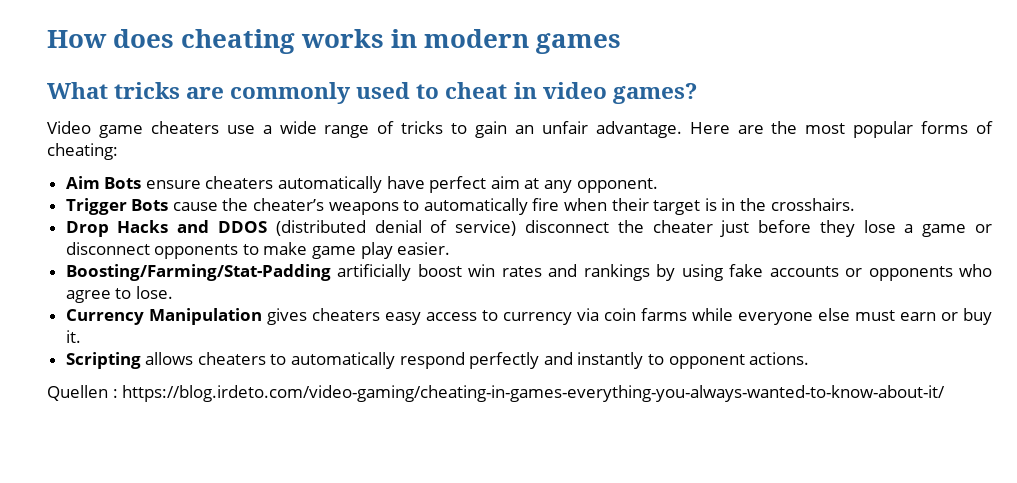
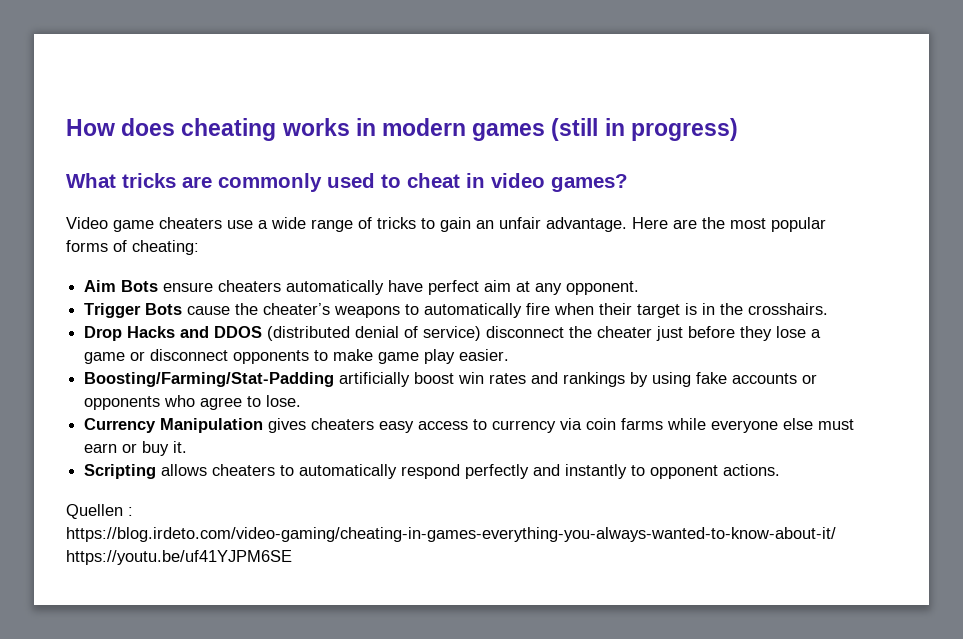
- How does cheating works in modern games
+ How does cheating works in modern games (still in progress)
- Quellen : https://blog.irdeto.com/video-gaming/cheating-in-games-everything-you-always-wanted-to-know-about-it/
+ Quellen : https://blog.irdeto.com/video-gaming/cheating-in-games-everything-you-always-wanted-to-know-about-it/ https://youtu.be/uf41YJPM6SE

